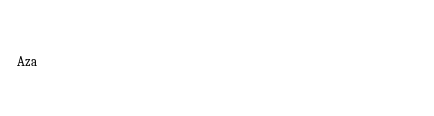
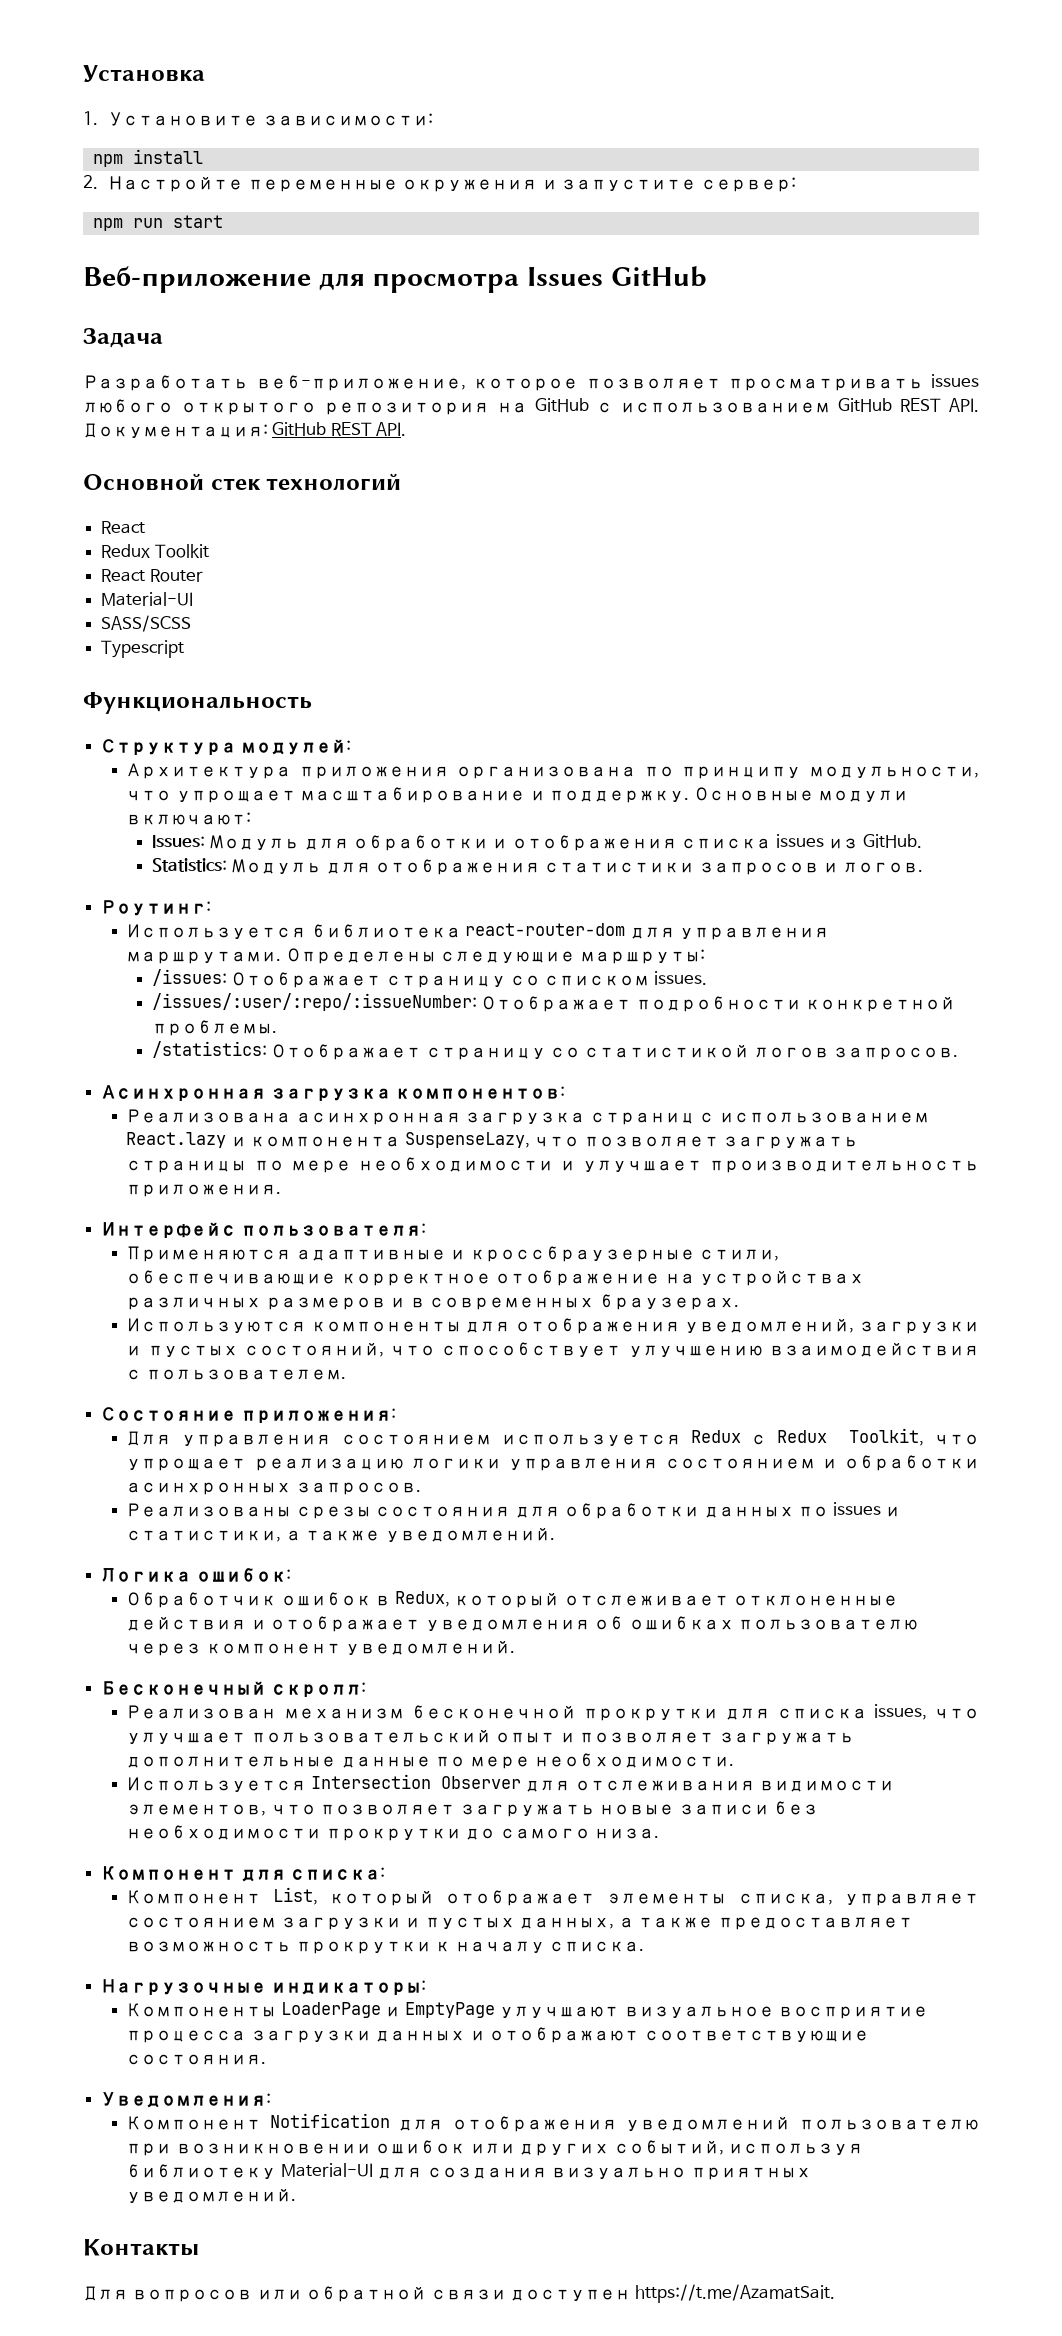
- Aza
+ Установка
+ 1. Установите зависимости:
+ npm install
+ 2. Настройте переменные окружения и запустите сервер:
+ npm run start
+ Веб-приложение для просмотра Issues GitHub
+ Задача
+ Разработать веб-приложение, которое позволяет просматривать issues любого открытого репозитория на GitHub с использованием GitHub REST API. Документация: GitHub REST API.
+ Основной стек технологий
+ React
+ Redux Toolkit
+ React Router
+ Material-UI
+ SASS/SCSS
+ Typescript
+ Функциональность
+ Структура модулей:
+ Архитектура приложения организована по принципу модульности, что упрощает масштабирование и поддержку. Основные модули включают:
+ Issues: Модуль для обработки и отображения списка issues из GitHub.
+ Statistics: Модуль для отображения статистики запросов и логов.
+ Роутинг:
+ Используется библиотека react-router-dom для управления маршрутами. Определены следующие маршруты:
+ /issues: Отображает страницу со списком issues.
+ /issues/:user/:repo/:issueNumber: Отображает подробности конкретной проблемы.
+ /statistics: Отображает страницу со статистикой логов запросов.
+ Асинхронная загрузка компонентов:
+ Реализована асинхронная загрузка страниц с использованием React.lazy и компонента SuspenseLazy, что позволяет загружать страницы по мере необходимости и улучшает производительность приложения.
+ Интерфейс пользователя:
+ Применяются адаптивные и кроссбраузерные стили, обеспечивающие корректное отображение на устройствах различных размеров и в современных браузерах.
+ Используются компоненты для отображения уведомлений, загрузки и пустых состояний, что способствует улучшению взаимодействия с пользователем.
+ Состояние приложения:
+ Для управления состоянием используется Redux с Redux Toolkit, что упрощает реализацию логики управления состоянием и обработки асинхронных запросов.
+ Реализованы срезы состояния для обработки данных по issues и статистики, а также уведомлений.
+ Логика ошибок:
+ Обработчик ошибок в Redux, который отслеживает отклоненные действия и отображает уведомления об ошибках пользователю через компонент уведомлений.
+ Бесконечный скролл:
+ Реализован механизм бесконечной прокрутки для списка issues, что улучшает пользовательский опыт и позволяет загружать дополнительные данные по мере необходимости.
+ Используется Intersection Observer для отслеживания видимости элементов, что позволяет загружать новые записи без необходимости прокрутки до самого низа.
+ Компонент для списка:
+ Компонент List, который отображает элементы списка, управляет состоянием загрузки и пустых данных, а также предоставляет возможность прокрутки к началу списка.
+ Нагрузочные индикаторы:
+ Компоненты LoaderPage и EmptyPage улучшают визуальное восприятие процесса загрузки данных и отображают соответствующие состояния.
+ Уведомления:
+ Компонент Notification для отображения уведомлений пользователю при возникновении ошибок или других событий, используя библиотеку Material-UI для создания визуально приятных уведомлений.
+ Контакты
+ Для вопросов или обратной связи доступен https://t.me/AzamatSait.

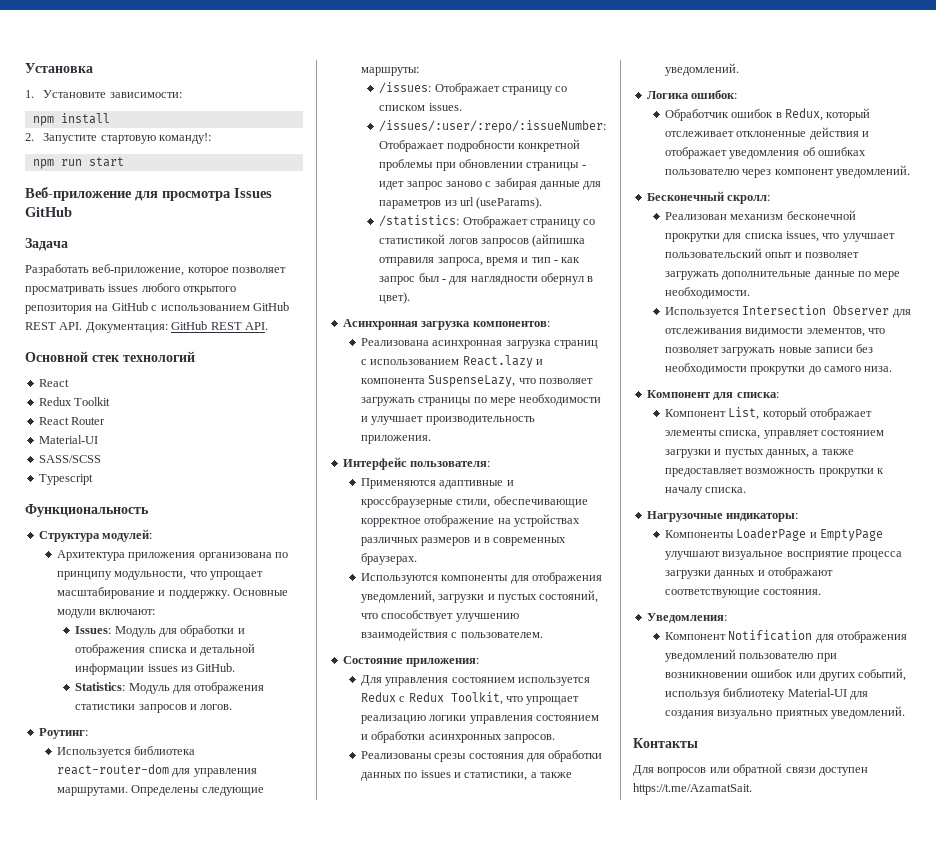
- 2. Настройте переменные окружения и запустите сервер:
+ 2. Запустите стартовую команду!:
- Issues: Модуль для обработки и отображения списка issues из GitHub.
+ Issues: Модуль для обработки и отображения списка и детальной информации issues из GitHub.
- /issues/:user/:repo/:issueNumber: Отображает подробности конкретной проблемы.
+ /issues/:user/:repo/:issueNumber: Отображает подробности конкретной проблемы при обновлении страницы - идет запрос заново с забирая данные для параметров из url (useParams).
- /statistics: Отображает страницу со статистикой логов запросов.
+ /statistics: Отображает страницу со статистикой логов запросов (айпишка отправиля запроса, время и тип - как запрос был - для наглядности обернул в цвет).

